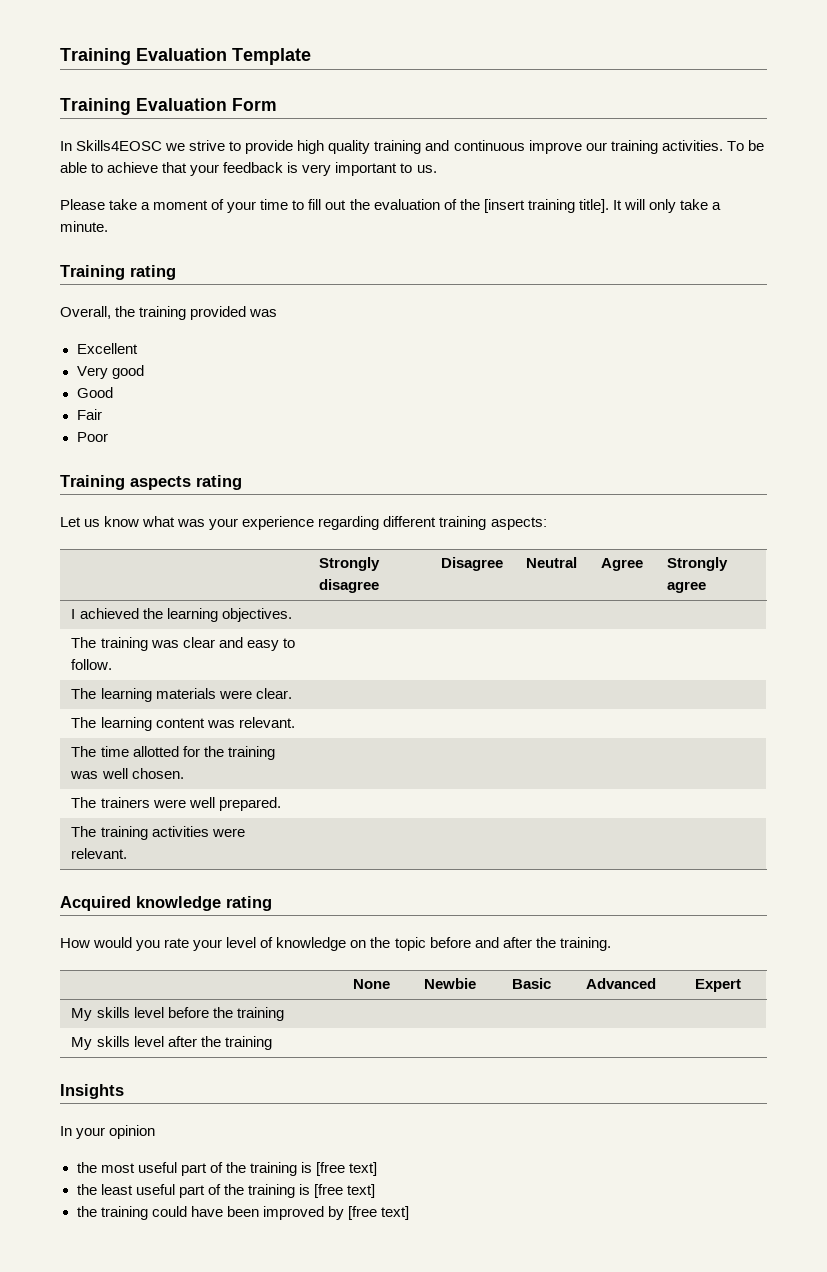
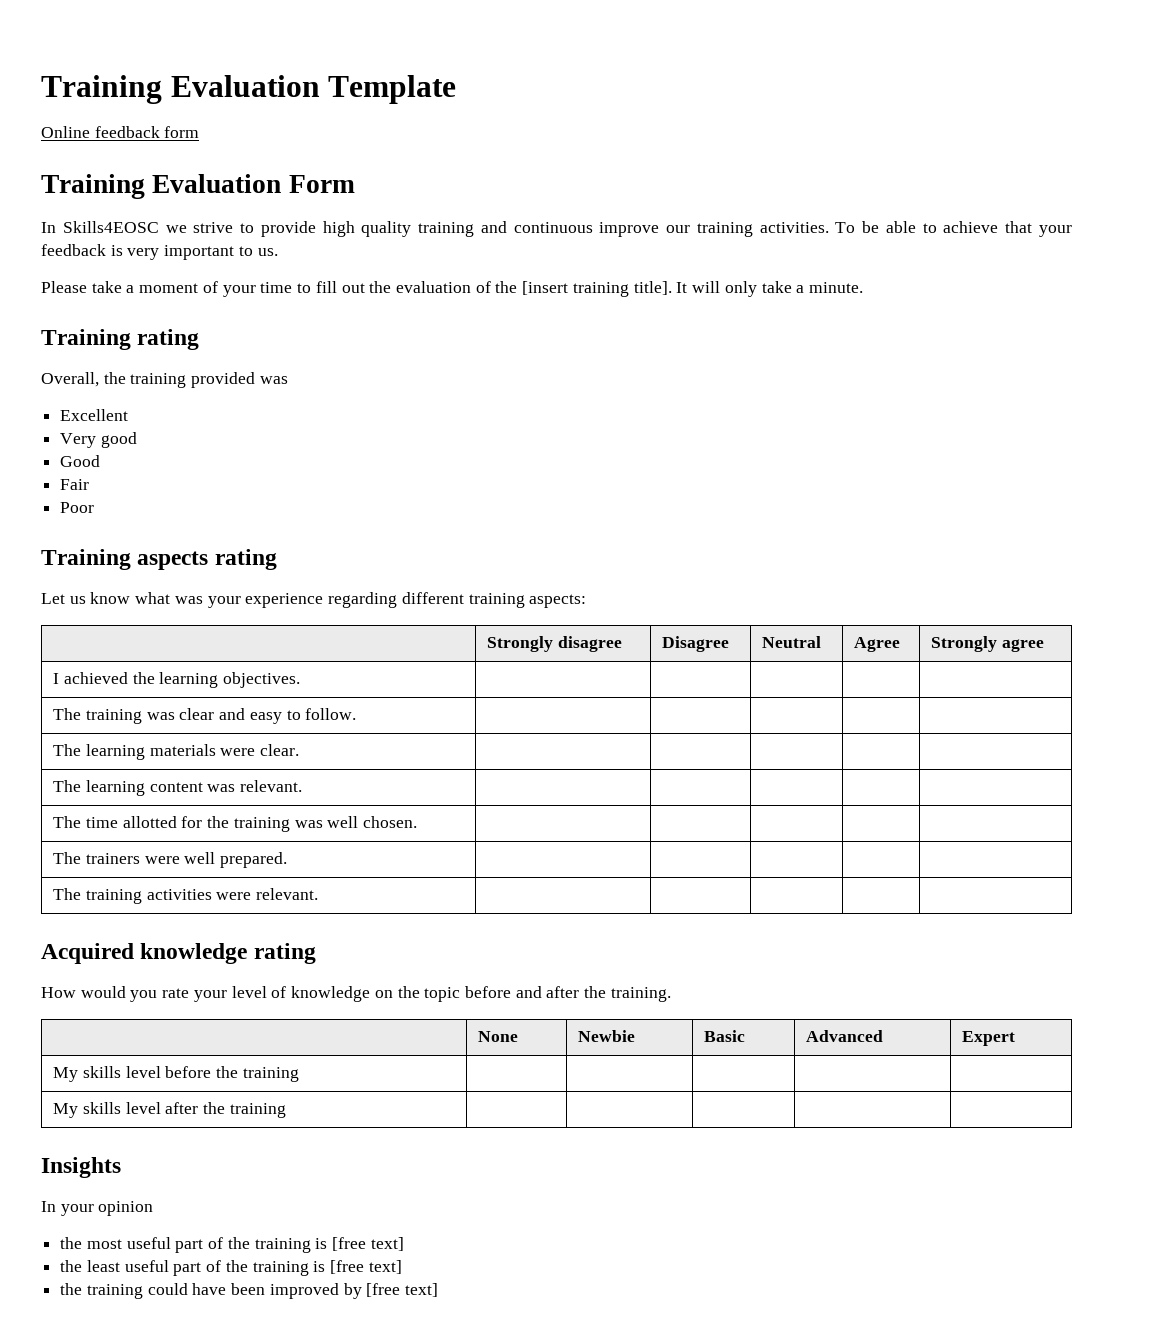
+ Online feedback form

